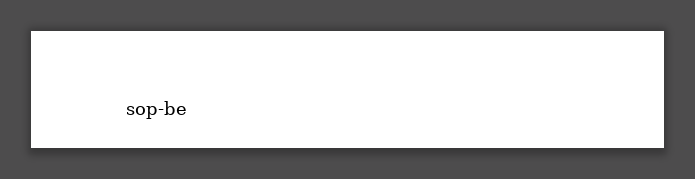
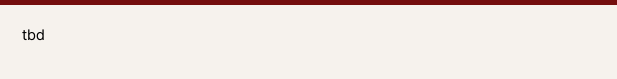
- sop-be
+ tbd

